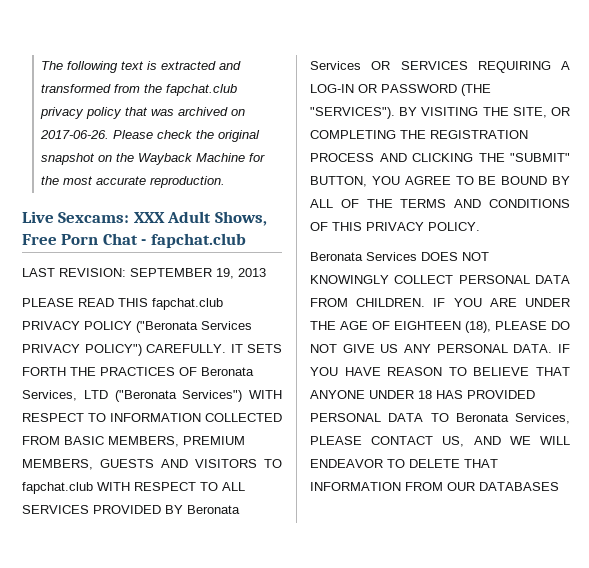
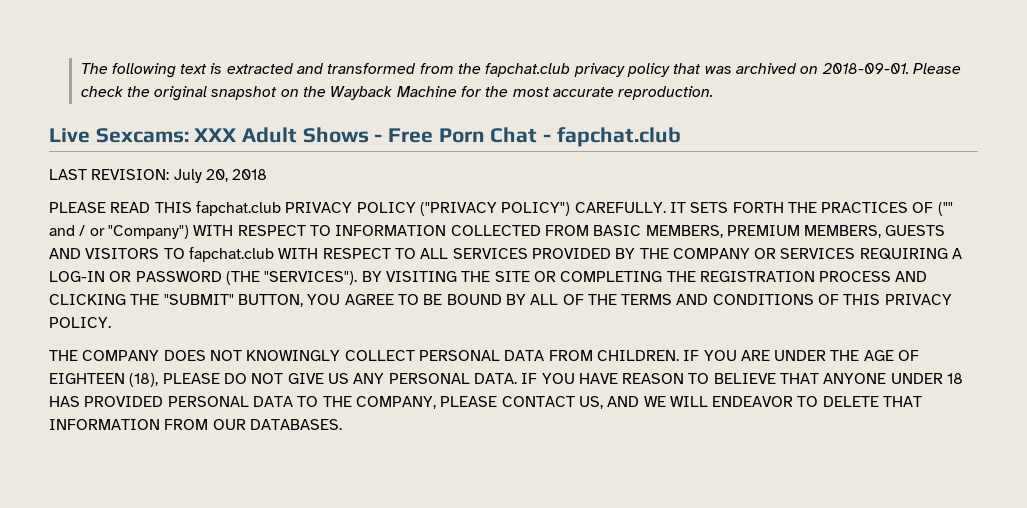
- The following text is extracted and transformed from the fapchat.club privacy policy that was archived on 2017-06-26.
+ The following text is extracted and transformed from the fapchat.club privacy policy that was archived on 2018-09-01.
- Live Sexcams: XXX Adult Shows, Free Porn Chat - fapchat.club
+ Live Sexcams: XXX Adult Shows - Free Porn Chat - fapchat.club
- LAST REVISION: SEPTEMBER 19, 2013
+ LAST REVISION: July 20, 2018
- PLEASE READ THIS fapchat.club PRIVACY POLICY ("Beronata Services PRIVACY POLICY") CAREFULLY.
+ PLEASE READ THIS fapchat.club PRIVACY POLICY ("PRIVACY POLICY") CAREFULLY.
- IT SETS FORTH THE PRACTICES OF Beronata Services, LTD ("Beronata Services") WITH RESPECT TO INFORMATION COLLECTED FROM BASIC MEMBERS, PREMIUM MEMBERS, GUESTS AND VISITORS TO fapchat.club WITH RESPECT TO ALL SERVICES PROVIDED BY Beronata Services OR SERVICES REQUIRING A LOG-IN OR PASSWORD (THE "SERVICES").
+ IT SETS FORTH THE PRACTICES OF ("" and / or "Company") WITH RESPECT TO INFORMATION COLLECTED FROM BASIC MEMBERS, PREMIUM MEMBERS, GUESTS AND VISITORS TO fapchat.club WITH RESPECT TO ALL SERVICES PROVIDED BY THE COMPANY OR SERVICES REQUIRING A LOG-IN OR PASSWORD (THE "SERVICES").
- BY VISITING THE SITE, OR COMPLETING THE REGISTRATION PROCESS AND CLICKING THE "SUBMIT" BUTTON, YOU AGREE TO BE BOUND BY ALL OF THE TERMS AND CONDITIONS OF THIS PRIVACY POLICY.
+ BY VISITING THE SITE OR COMPLETING THE REGISTRATION PROCESS AND CLICKING THE "SUBMIT" BUTTON, YOU AGREE TO BE BOUND BY ALL OF THE TERMS AND CONDITIONS OF THIS PRIVACY POLICY.
- Beronata Services DOES NOT KNOWINGLY COLLECT PERSONAL DATA FROM CHILDREN.
+ THE COMPANY DOES NOT KNOWINGLY COLLECT PERSONAL DATA FROM CHILDREN.
- IF YOU HAVE REASON TO BELIEVE THAT ANYONE UNDER 18 HAS PROVIDED PERSONAL DATA TO Beronata Services, PLEASE CONTACT US, AND WE WILL ENDEAVOR TO DELETE THAT INFORMATION FROM OUR DATABASES
+ IF YOU HAVE REASON TO BELIEVE THAT ANYONE UNDER 18 HAS PROVIDED PERSONAL DATA TO THE COMPANY, PLEASE CONTACT US, AND WE WILL ENDEAVOR TO DELETE THAT INFORMATION FROM OUR DATABASES.

